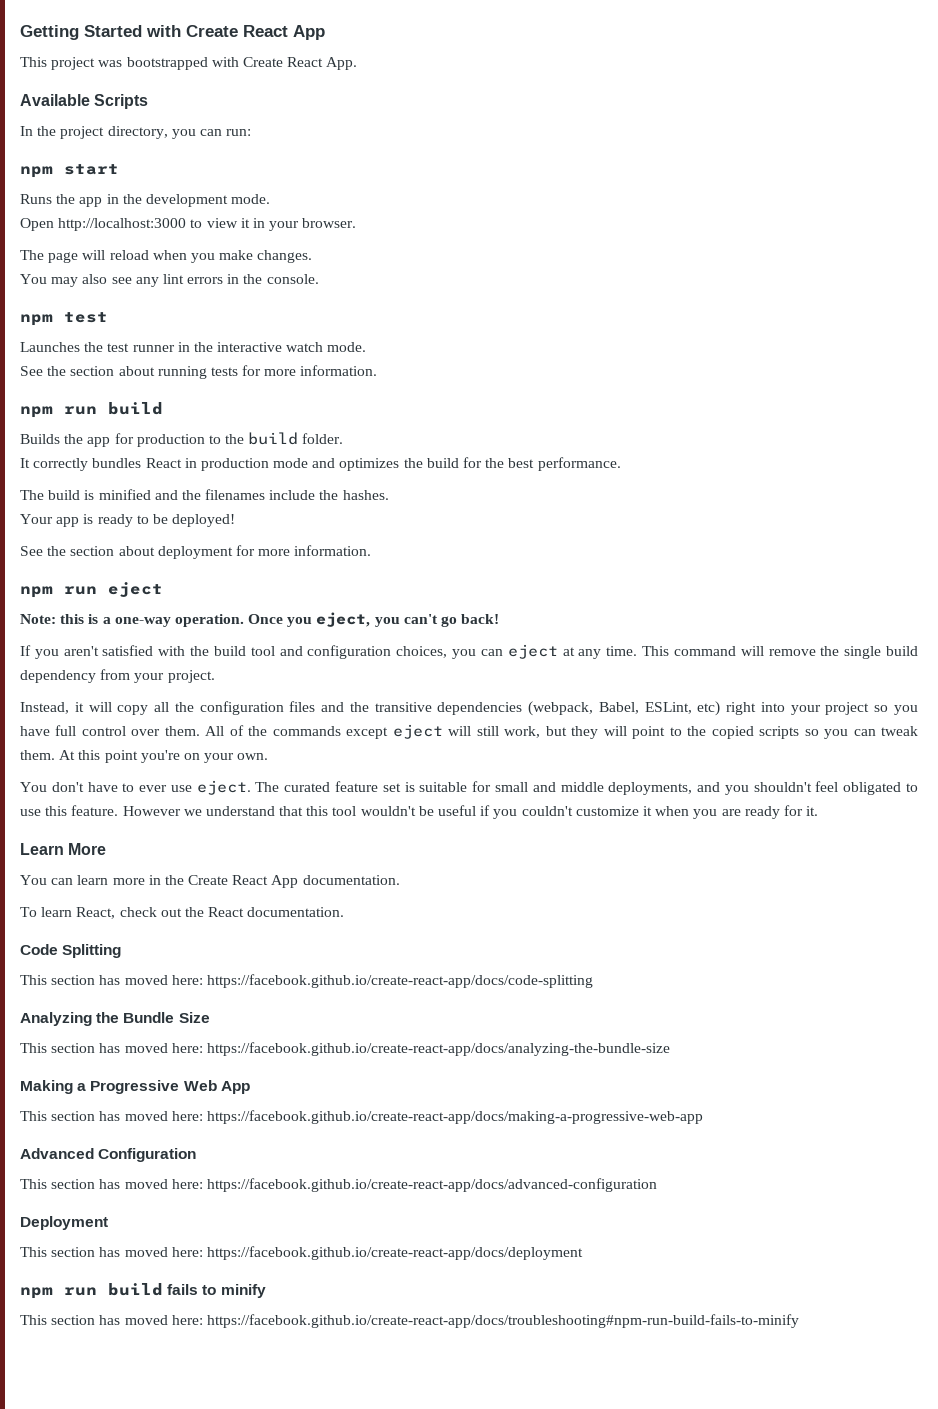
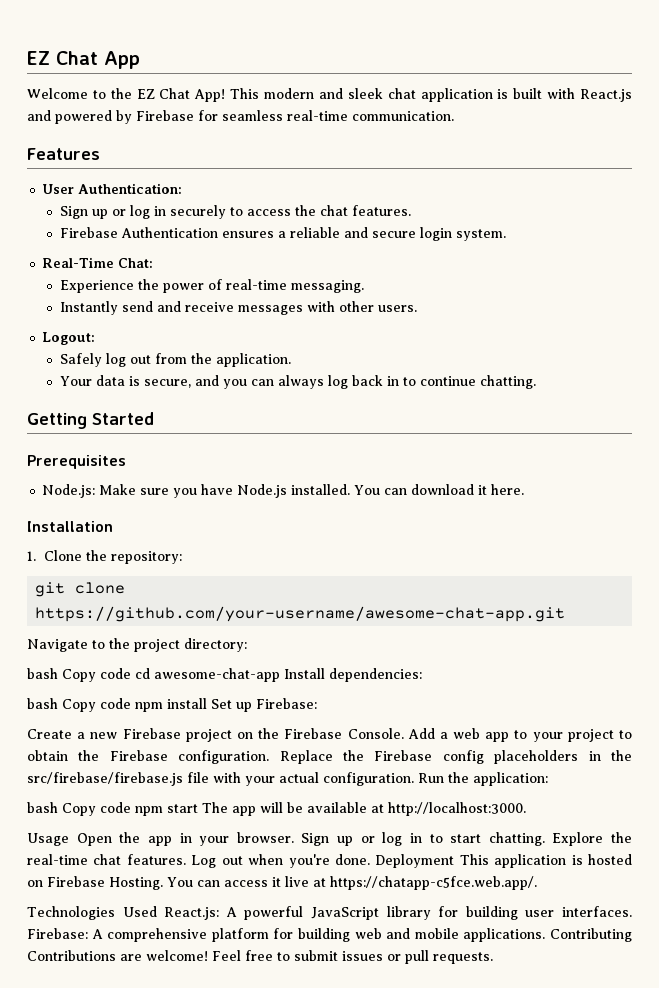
- Getting Started with Create React App
- This project was bootstrapped with Create React App.
- Available Scripts
- In the project directory, you can run:
- npm start
- Runs the app in the development mode.
- Open http://localhost:3000 to view it in your browser.
- The page will reload when you make changes.
- You may also see any lint errors in the console.
- npm test
- Launches the test runner in the interactive watch mode.
- See the section about running tests for more information.
- npm run build
- Builds the app for production to the build folder.
- It correctly bundles React in production mode and optimizes the build for the best performance.
- The build is minified and the filenames include the hashes.
- Your app is ready to be deployed!
- See the section about deployment for more information.
- npm run eject
- Note: this is a one-way operation. Once you eject, you can't go back!
- If you aren't satisfied with the build tool and configuration choices, you can eject at any time. This command will remove the single build dependency from your project.
- Instead, it will copy all the configuration files and the transitive dependencies (webpack, Babel, ESLint, etc) right into your project so you have full control over them. All of the commands except eject will still work, but they will point to the copied scripts so you can tweak them. At this point you're on your own.
- You don't have to ever use eject. The curated feature set is suitable for small and middle deployments, and you shouldn't feel obligated to use this feature. However we understand that this tool wouldn't be useful if you couldn't customize it when you are ready for it.
- Learn More
- You can learn more in the Create React App documentation.
- To learn React, check out the React documentation.
- Code Splitting
- This section has moved here: https://facebook.github.io/create-react-app/docs/code-splitting
- Analyzing the Bundle Size
- This section has moved here: https://facebook.github.io/create-react-app/docs/analyzing-the-bundle-size
- Making a Progressive Web App
- This section has moved here: https://facebook.github.io/create-react-app/docs/making-a-progressive-web-app
- Advanced Configuration
- This section has moved here: https://facebook.github.io/create-react-app/docs/advanced-configuration
- Deployment
- This section has moved here: https://facebook.github.io/create-react-app/docs/deployment
- npm run build fails to minify
- This section has moved here: https://facebook.github.io/create-react-app/docs/troubleshooting#npm-run-build-fails-to-minify
+ EZ Chat App
+ Welcome to the EZ Chat App! This modern and sleek chat application is built with React.js and powered by Firebase for seamless real-time communication.
+ Features
+ User Authentication:
+ Sign up or log in securely to access the chat features.
+ Firebase Authentication ensures a reliable and secure login system.
+ Real-Time Chat:
+ Experience the power of real-time messaging.
+ Instantly send and receive messages with other users.
+ Logout:
+ Safely log out from the application.
+ Your data is secure, and you can always log back in to continue chatting.
+ Getting Started
+ Prerequisites
+ Node.js: Make sure you have Node.js installed. You can download it here.
+ Installation
+ 1. Clone the repository:
+ git clone https://github.com/your-username/awesome-chat-app.git
+ Navigate to the project directory:
+ bash Copy code cd awesome-chat-app Install dependencies:
+ bash Copy code npm install Set up Firebase:
+ Create a new Firebase project on the Firebase Console. Add a web app to your project to obtain the Firebase configuration. Replace the Firebase config placeholders in the src/firebase/firebase.js file with your actual configuration. Run the application:
+ bash Copy code npm start The app will be available at http://localhost:3000.
+ Usage Open the app in your browser. Sign up or log in to start chatting. Explore the real-time chat features. Log out when you're done. Deployment This application is hosted on Firebase Hosting. You can access it live at https://chatapp-c5fce.web.app/.
+ Technologies Used React.js: A powerful JavaScript library for building user interfaces. Firebase: A comprehensive platform for building web and mobile applications. Contributing Contributions are welcome! Feel free to submit issues or pull requests.

